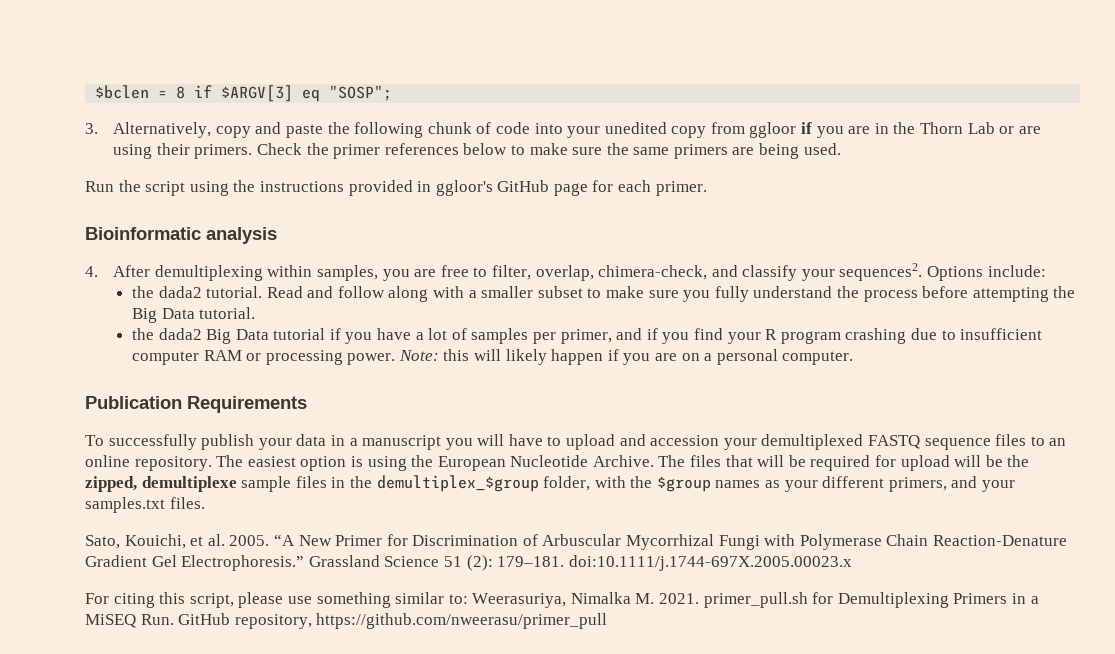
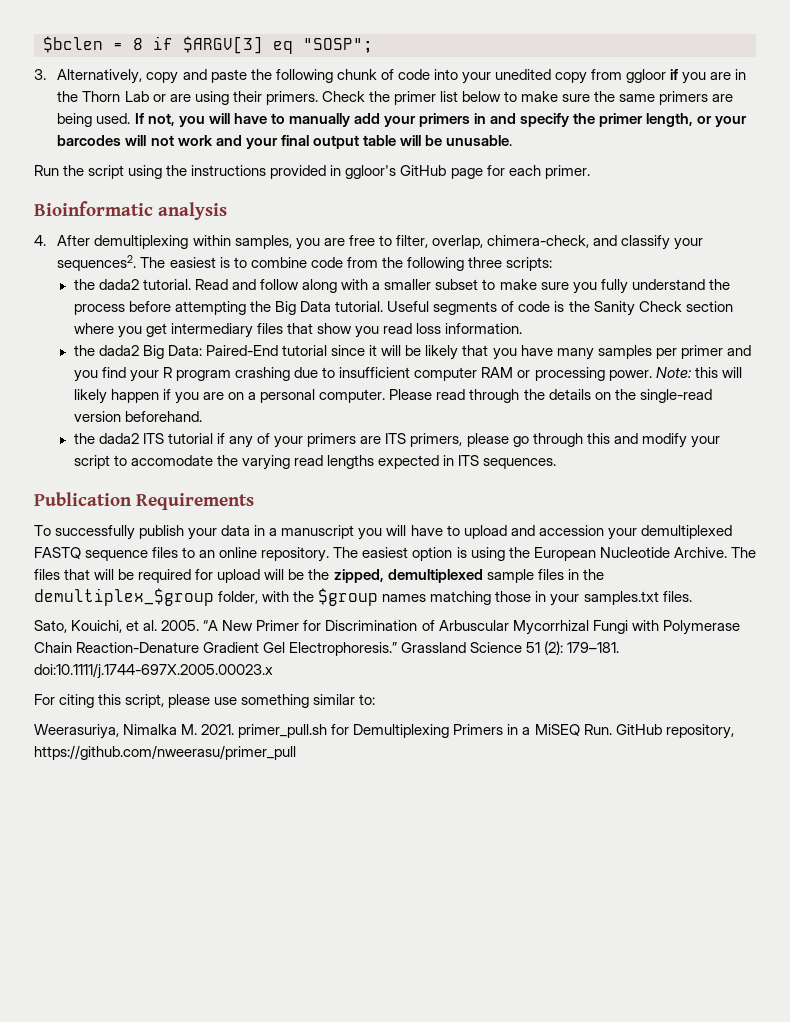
- Check the primer references below to make sure the same primers are being used.
+ Check the primer list below to make sure the same primers are being used. If not, you will have to manually add your primers in and specify the primer length, or your barcodes will not work and your final output table will be unusable.
- Options include:
+ The easiest is to combine code from the following three scripts:
- Read and follow along with a smaller subset to make sure you fully understand the process before attempting the Big Data tutorial.
- the dada2 Big Data tutorial if you have a lot of samples per primer, and if you find your R program crashing due to insufficient computer RAM or processing power.
+ Read and follow along with a smaller subset to make sure you fully understand the process before attempting the Big Data tutorial. Useful segments of code is the Sanity Check section where you get intermediary files that show you read loss information.
+ the dada2 Big Data: Paired-End tutorial since it will be likely that you have many samples per primer and you find your R program crashing due to insufficient computer RAM or processing power.
+ Please read through the details on the single-read version beforehand.
+ the dada2 ITS tutorial if any of your primers are ITS primers, please go through this and modify your script to accomodate the varying read lengths expected in ITS sequences.
- The files that will be required for upload will be the zipped, demultiplexe sample files in the demultiplex_$group folder, with the $group names as your different primers, and your samples.txt files.
+ The files that will be required for upload will be the zipped, demultiplexed sample files in the demultiplex_$group folder, with the $group names matching those in your samples.txt files.
- For citing this script, please use something similar to: Weerasuriya, Nimalka M. 2021. primer_pull.sh for Demultiplexing Primers in a MiSEQ Run. GitHub repository, https://github.com/nweerasu/primer_pull
+ For citing this script, please use something similar to:
+ Weerasuriya, Nimalka M. 2021. primer_pull.sh for Demultiplexing Primers in a MiSEQ Run. GitHub repository, https://github.com/nweerasu/primer_pull

